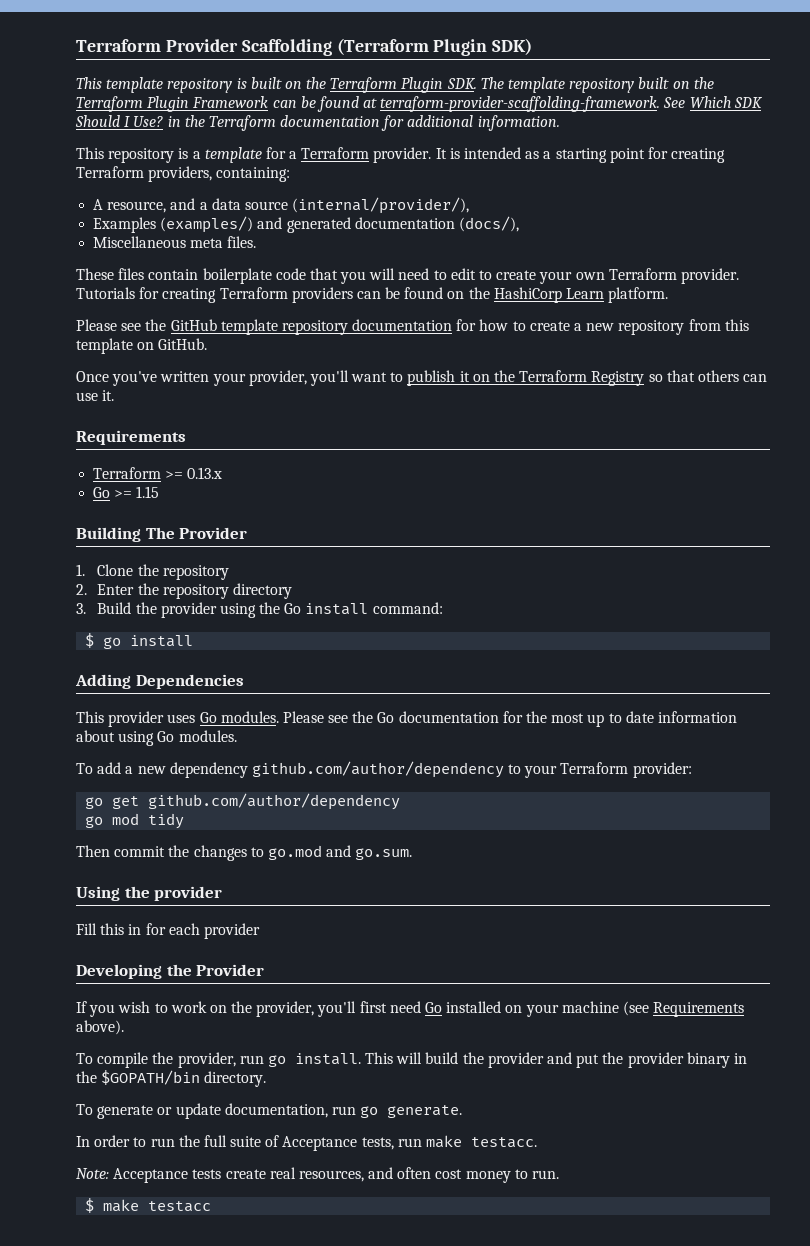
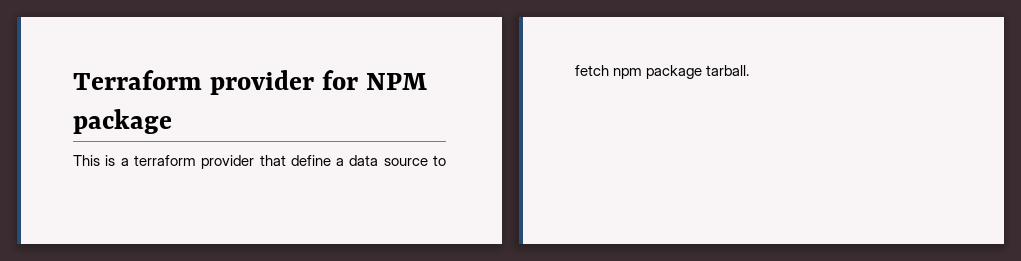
- Terraform Provider Scaffolding (Terraform Plugin SDK)
- This template repository is built on the Terraform Plugin SDK. The template repository built on the Terraform Plugin Framework can be found at terraform-provider-scaffolding-framework. See Which SDK Should I Use? in the Terraform documentation for additional information.
- This repository is a template for a Terraform provider. It is intended as a starting point for creating Terraform providers, containing:
- A resource, and a data source (internal/provider/),
- Examples (examples/) and generated documentation (docs/),
- Miscellaneous meta files.
- These files contain boilerplate code that you will need to edit to create your own Terraform provider. Tutorials for creating Terraform providers can be found on the HashiCorp Learn platform.
- Please see the GitHub template repository documentation for how to create a new repository from this template on GitHub.
- Once you've written your provider, you'll want to publish it on the Terraform Registry so that others can use it.
- Requirements
- Terraform >= 0.13.x
- Go >= 1.15
- Building The Provider
- 1. Clone the repository
- 2. Enter the repository directory
- 3. Build the provider using the Go install command:
- $ go install
- Adding Dependencies
- This provider uses Go modules. Please see the Go documentation for the most up to date information about using Go modules.
- To add a new dependency github.com/author/dependency to your Terraform provider:
- go get github.com/author/dependency
- go mod tidy
- Then commit the changes to go.mod and go.sum.
- Using the provider
- Fill this in for each provider
- Developing the Provider
- If you wish to work on the provider, you'll first need Go installed on your machine (see Requirements above).
- To compile the provider, run go install. This will build the provider and put the provider binary in the $GOPATH/bin directory.
- To generate or update documentation, run go generate.
- In order to run the full suite of Acceptance tests, run make testacc.
- Note: Acceptance tests create real resources, and often cost money to run.
- $ make testacc
+ Terraform provider for NPM package
+ This is a terraform provider that define a data source to fetch npm package tarball.

